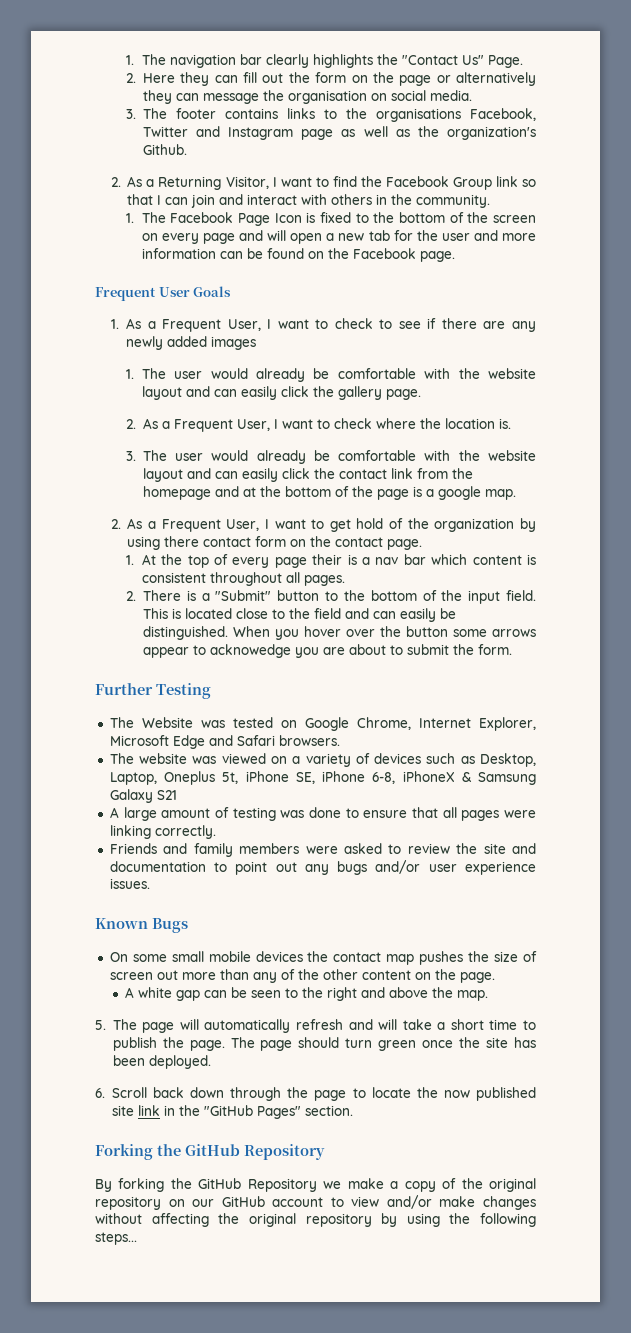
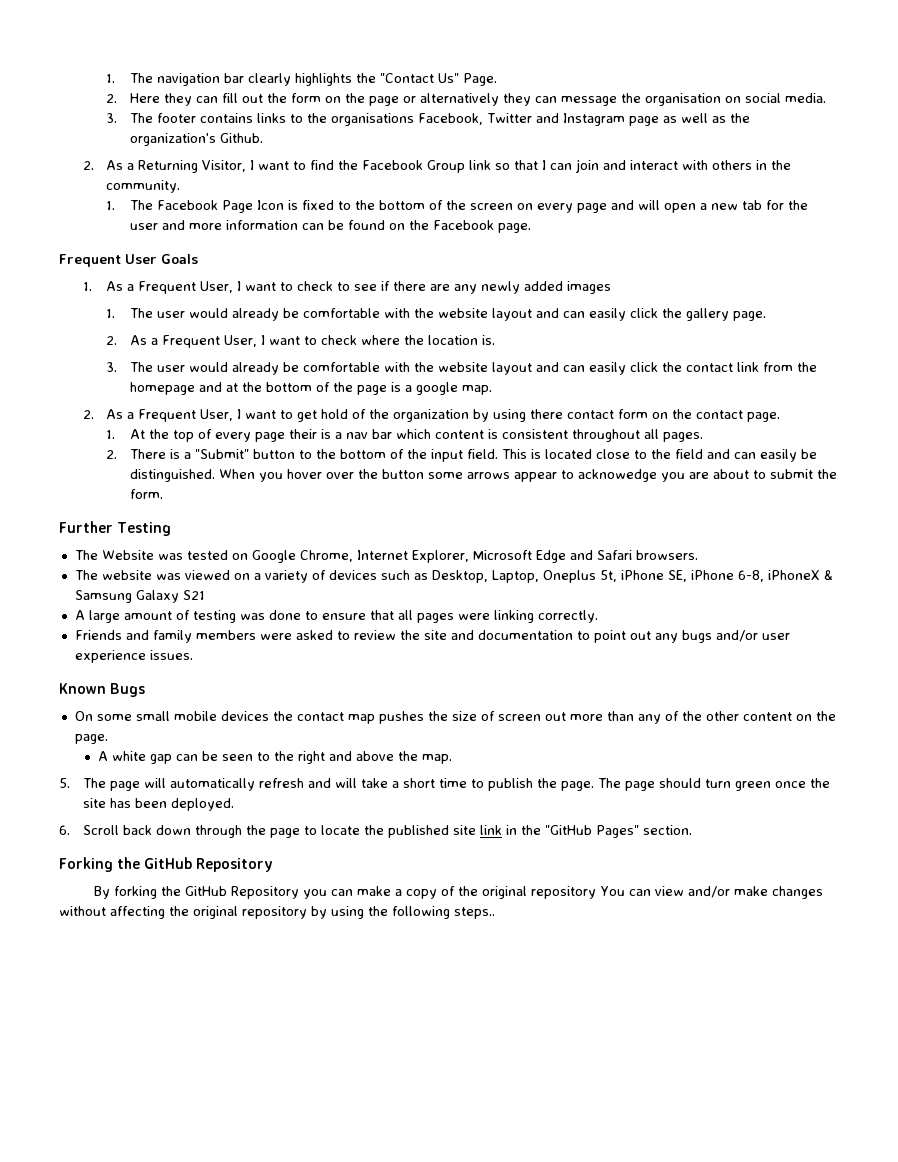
- 6. Scroll back down through the page to locate the now published site link in the "GitHub Pages" section.
+ 6. Scroll back down through the page to locate the published site link in the "GitHub Pages" section.
- By forking the GitHub Repository we make a copy of the original repository on our GitHub account to view and/or make changes without affecting the original repository by using the following steps...
+ By forking the GitHub Repository you can make a copy of the original repository You can view and/or make changes without affecting the original repository by using the following steps..

